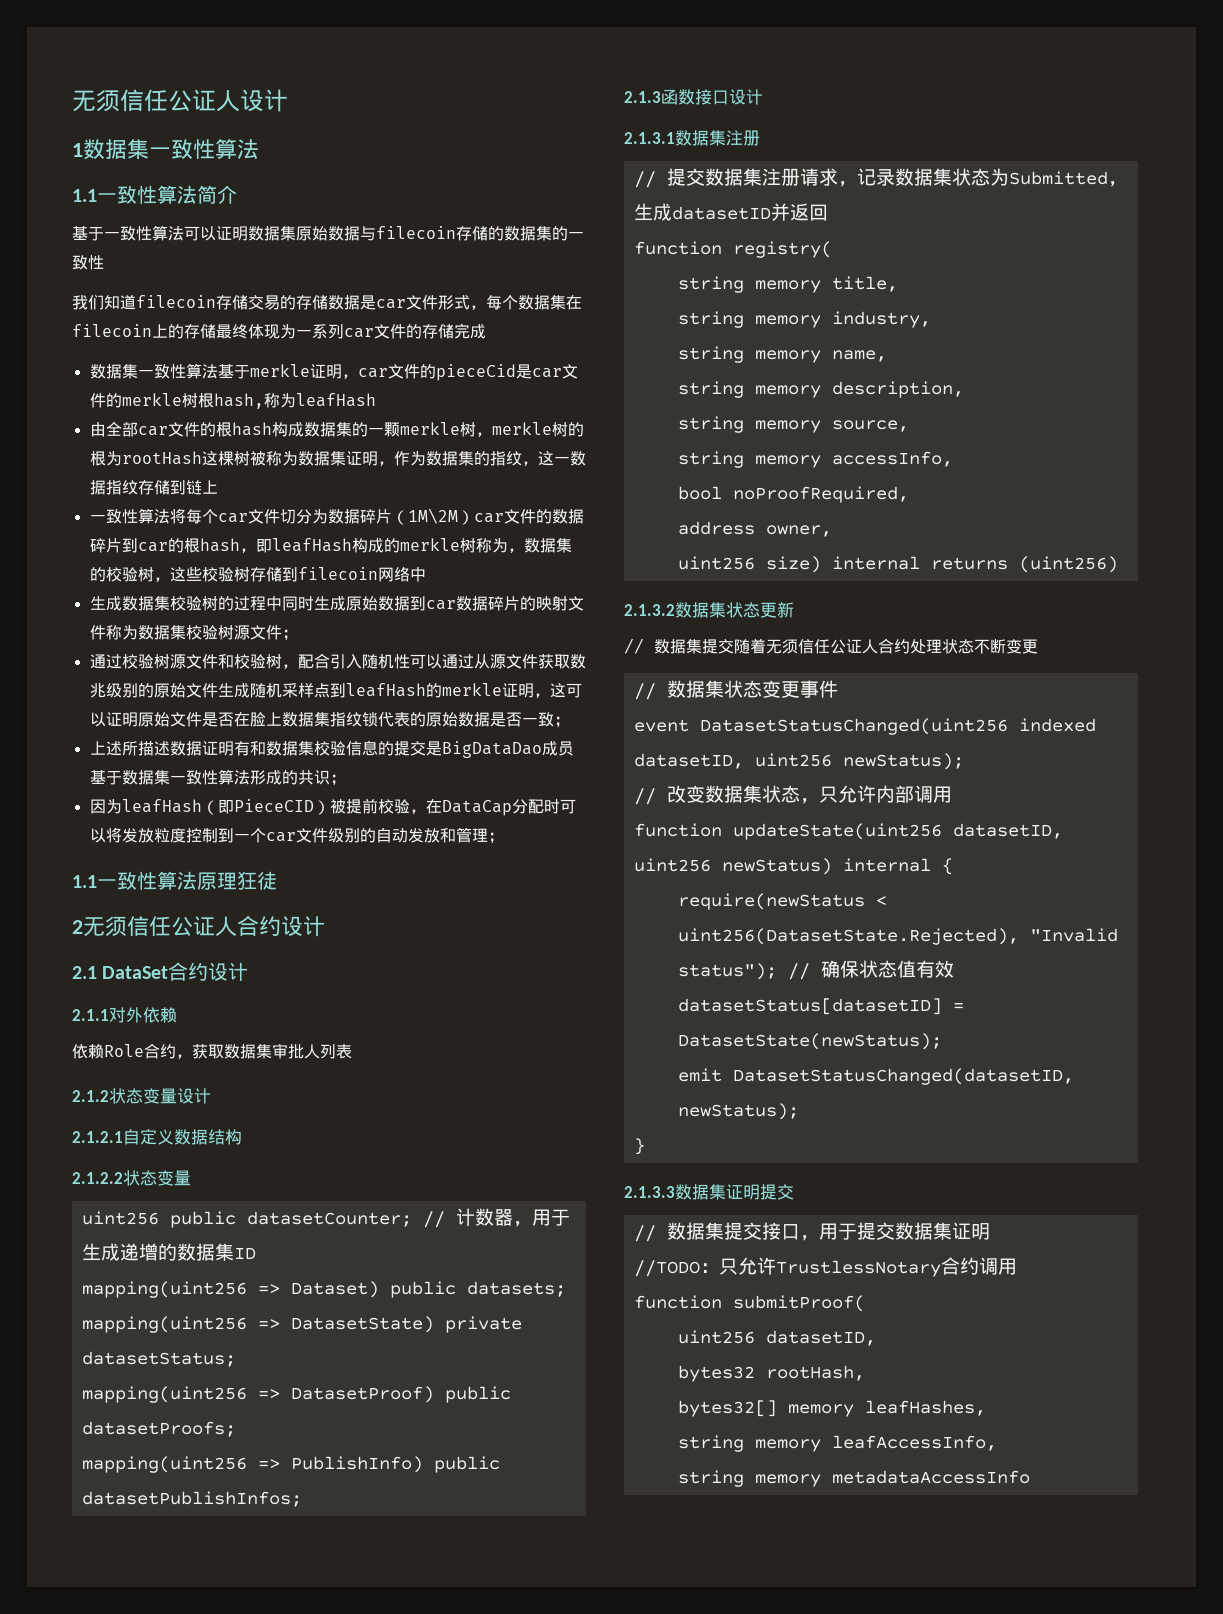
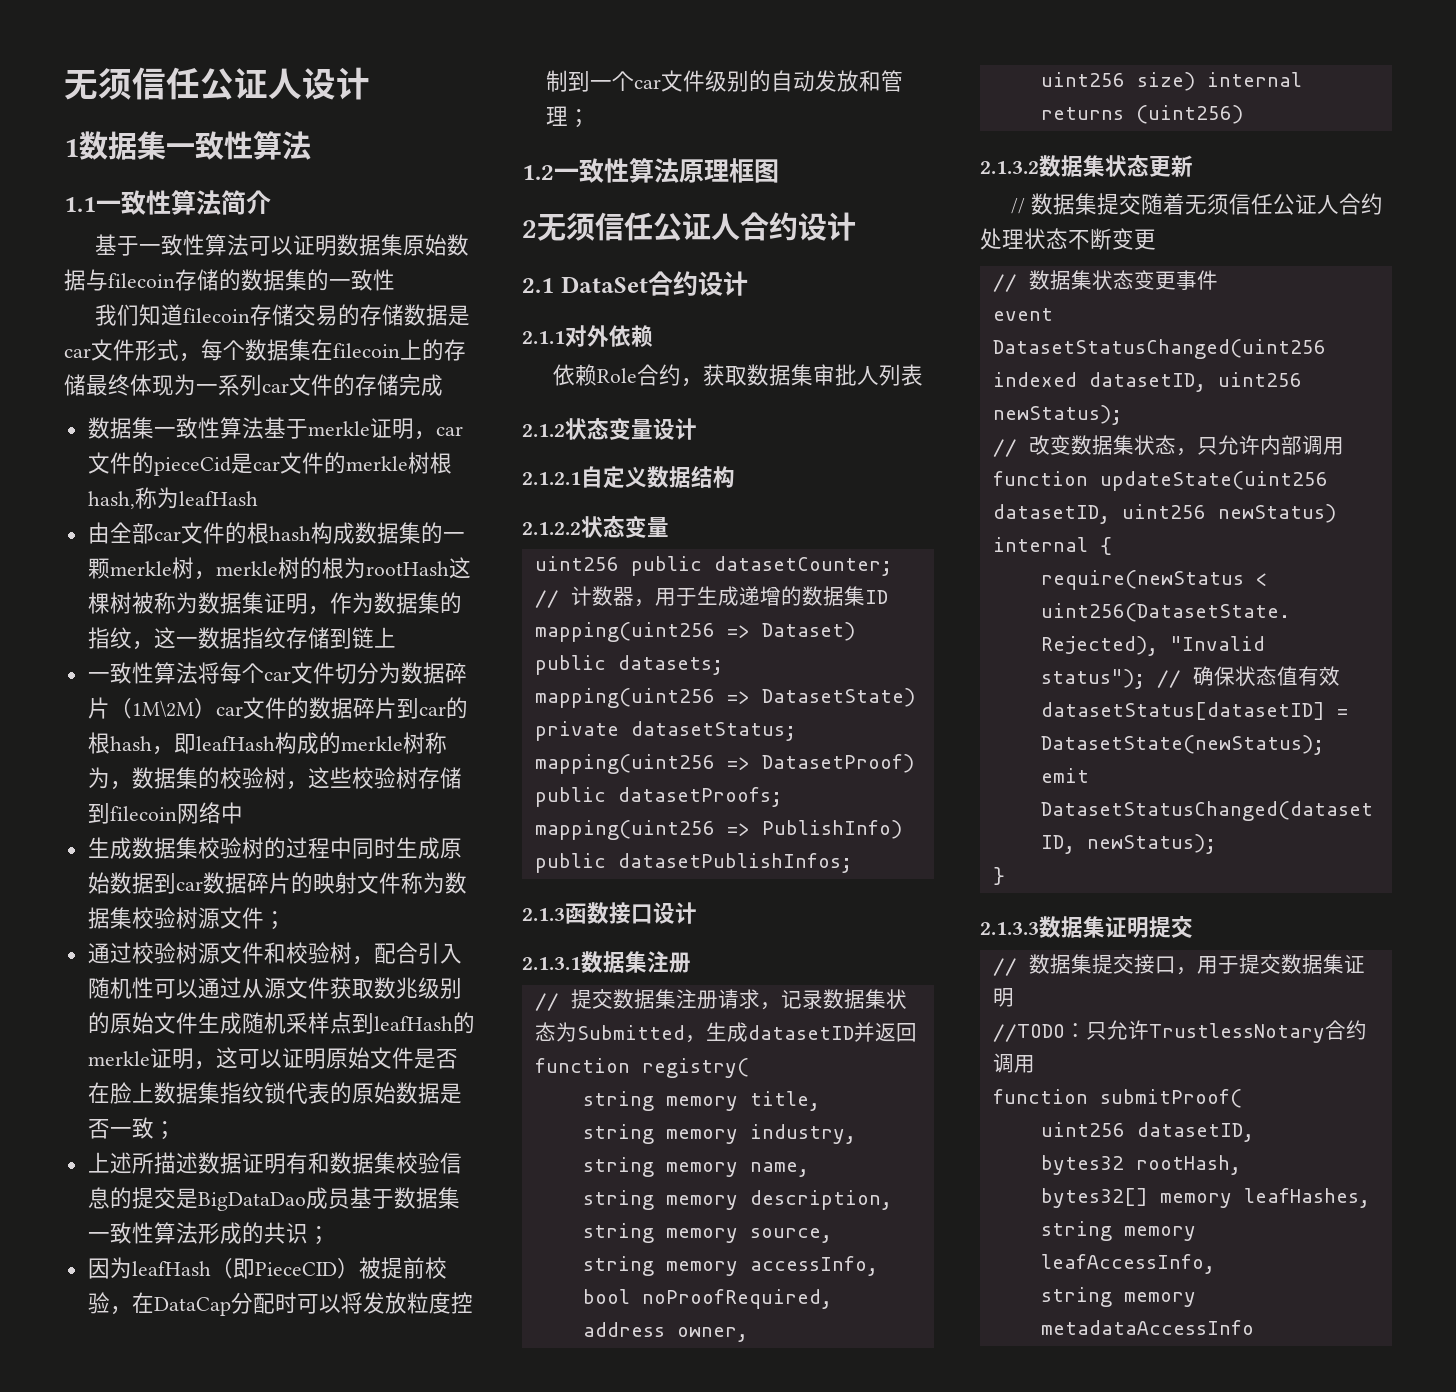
- 1.1一致性算法原理狂徒
+ 1.2一致性算法原理框图

